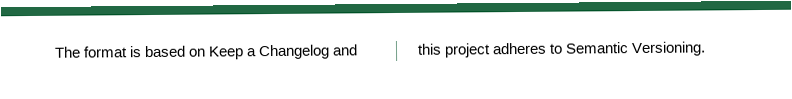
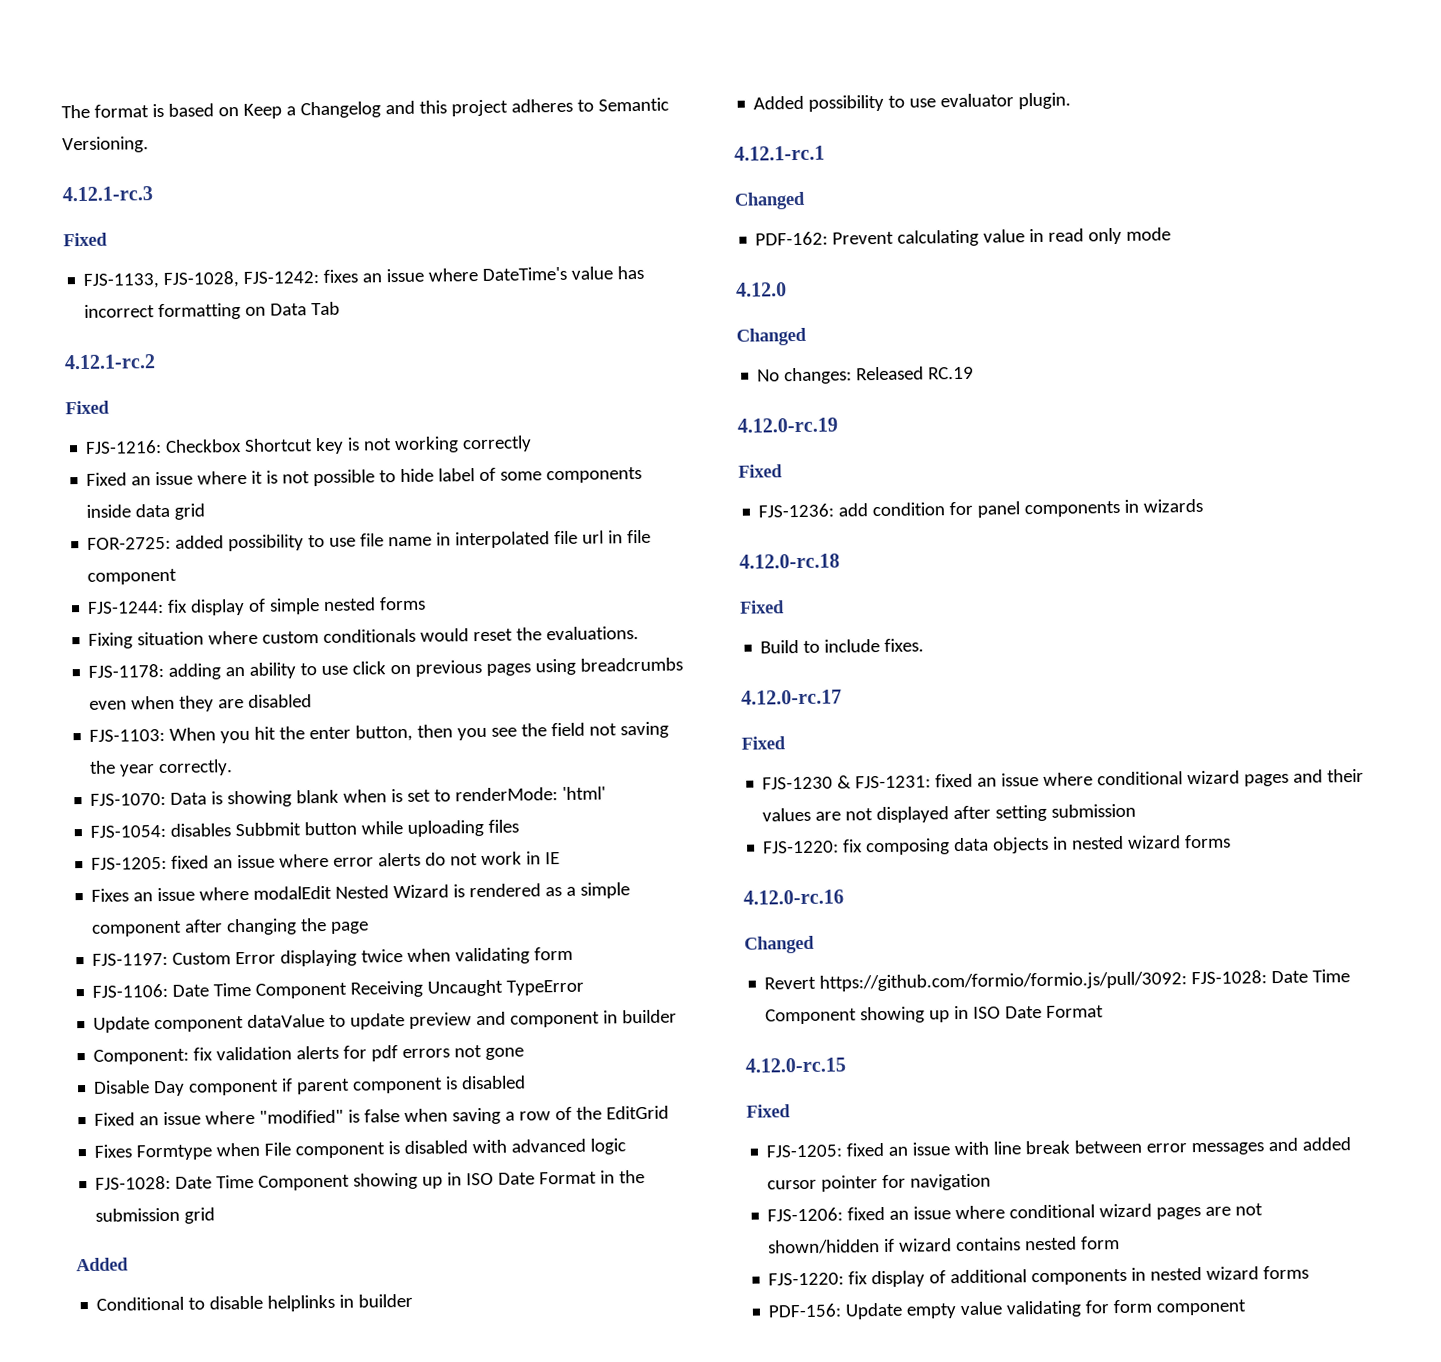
+ 4.12.1-rc.3
+ Fixed
+ FJS-1133, FJS-1028, FJS-1242: fixes an issue where DateTime's value has incorrect formatting on Data Tab
+ 4.12.1-rc.2
+ Fixed
+ FJS-1216: Checkbox Shortcut key is not working correctly
+ Fixed an issue where it is not possible to hide label of some components inside data grid
+ FOR-2725: added possibility to use file name in interpolated file url in file component
+ FJS-1244: fix display of simple nested forms
+ Fixing situation where custom conditionals would reset the evaluations.
+ FJS-1178: adding an ability to use click on previous pages using breadcrumbs even when they are disabled
+ FJS-1103: When you hit the enter button, then you see the field not saving the year correctly.
+ FJS-1070: Data is showing blank when is set to renderMode: 'html'
+ FJS-1054: disables Subbmit button while uploading files
+ FJS-1205: fixed an issue where error alerts do not work in IE
+ Fixes an issue where modalEdit Nested Wizard is rendered as a simple component after changing the page
+ FJS-1197: Custom Error displaying twice when validating form
+ FJS-1106: Date Time Component Receiving Uncaught TypeError
+ Update component dataValue to update preview and component in builder
+ Component: fix validation alerts for pdf errors not gone
+ Disable Day component if parent component is disabled
+ Fixed an issue where "modified" is false when saving a row of the EditGrid
+ Fixes Formtype when File component is disabled with advanced logic
+ FJS-1028: Date Time Component showing up in ISO Date Format in the submission grid
+ Added
+ Conditional to disable helplinks in builder
+ Added possibility to use evaluator plugin.
+ 4.12.1-rc.1
+ Changed
+ PDF-162: Prevent calculating value in read only mode
+ 4.12.0
+ Changed
+ No changes: Released RC.19
+ 4.12.0-rc.19
+ Fixed
+ FJS-1236: add condition for panel components in wizards
+ 4.12.0-rc.18
+ Fixed
+ Build to include fixes.
+ 4.12.0-rc.17
+ Fixed
+ FJS-1230 & FJS-1231: fixed an issue where conditional wizard pages and their values are not displayed after setting submission
+ FJS-1220: fix composing data objects in nested wizard forms
+ 4.12.0-rc.16
+ Changed
+ Revert https://github.com/formio/formio.js/pull/3092: FJS-1028: Date Time Component showing up in ISO Date Format
+ 4.12.0-rc.15
+ Fixed
+ FJS-1205: fixed an issue with line break between error messages and added cursor pointer for navigation
+ FJS-1206: fixed an issue where conditional wizard pages are not shown/hidden if wizard contains nested form
+ FJS-1220: fix display of additional components in nested wizard forms
+ PDF-156: Update empty value validating for form component

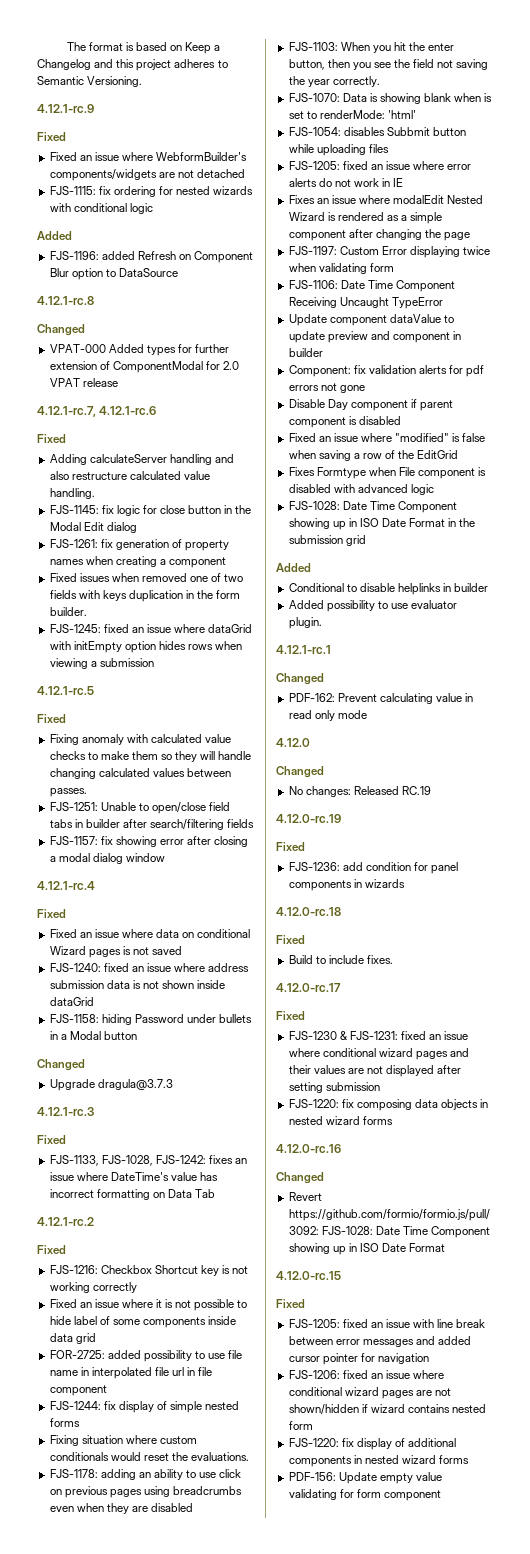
+ 4.12.1-rc.9
+ Fixed
+ Fixed an issue where WebformBuilder's components/widgets are not detached
+ FJS-1115: fix ordering for nested wizards with conditional logic
+ Added
+ FJS-1196: added Refresh on Component Blur option to DataSource
+ 4.12.1-rc.8
+ Changed
+ VPAT-000 Added types for further extension of ComponentModal for 2.0 VPAT release
+ 4.12.1-rc.7, 4.12.1-rc.6
+ Fixed
+ Adding calculateServer handling and also restructure calculated value handling.
+ FJS-1145: fix logic for close button in the Modal Edit dialog
+ FJS-1261: fix generation of property names when creating a component
+ Fixed issues when removed one of two fields with keys duplication in the form builder.
+ FJS-1245: fixed an issue where dataGrid with initEmpty option hides rows when viewing a submission
+ 4.12.1-rc.5
+ Fixed
+ Fixing anomaly with calculated value checks to make them so they will handle changing calculated values between passes.
+ FJS-1251: Unable to open/close field tabs in builder after search/filtering fields
+ FJS-1157: fix showing error after closing a modal dialog window
+ 4.12.1-rc.4
+ Fixed
+ Fixed an issue where data on conditional Wizard pages is not saved
+ FJS-1240: fixed an issue where address submission data is not shown inside dataGrid
+ FJS-1158: hiding Password under bullets in a Modal button
+ Changed
+ Upgrade dragula@3.7.3

